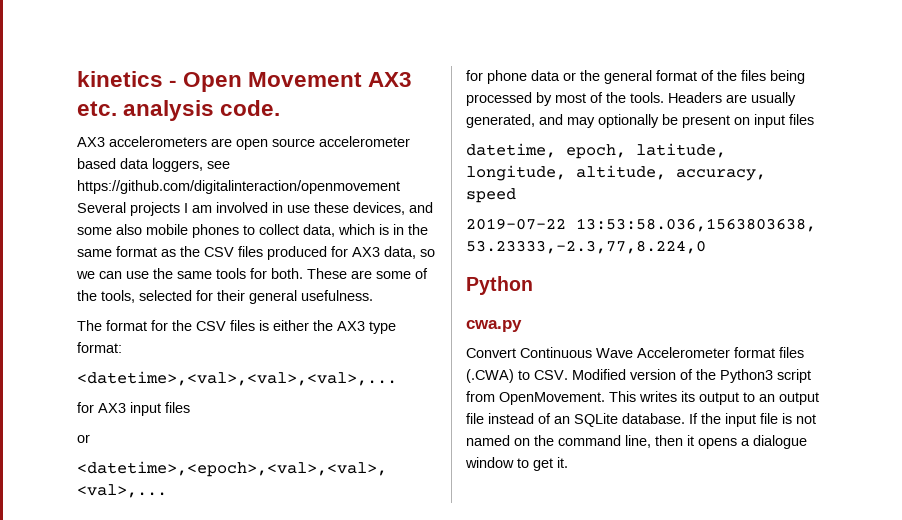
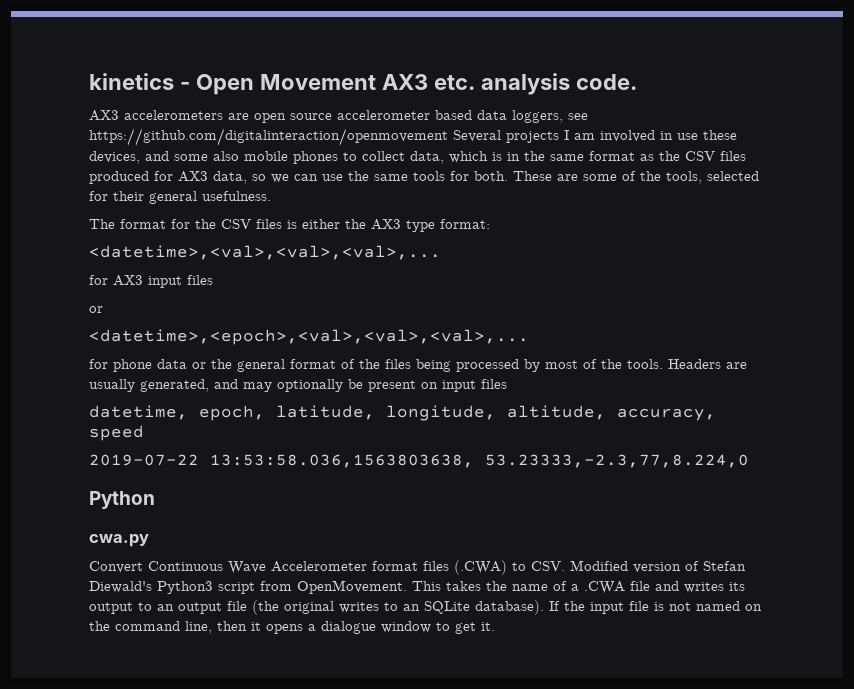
- Convert Continuous Wave Accelerometer format files (.CWA) to CSV. Modified version of the Python3 script from OpenMovement.
+ Convert Continuous Wave Accelerometer format files (.CWA) to CSV. Modified version of Stefan Diewald's Python3 script from OpenMovement.
- This writes its output to an output file instead of an SQLite database.
+ This takes the name of a .CWA file and writes its output to an output file (the original writes to an SQLite database).

